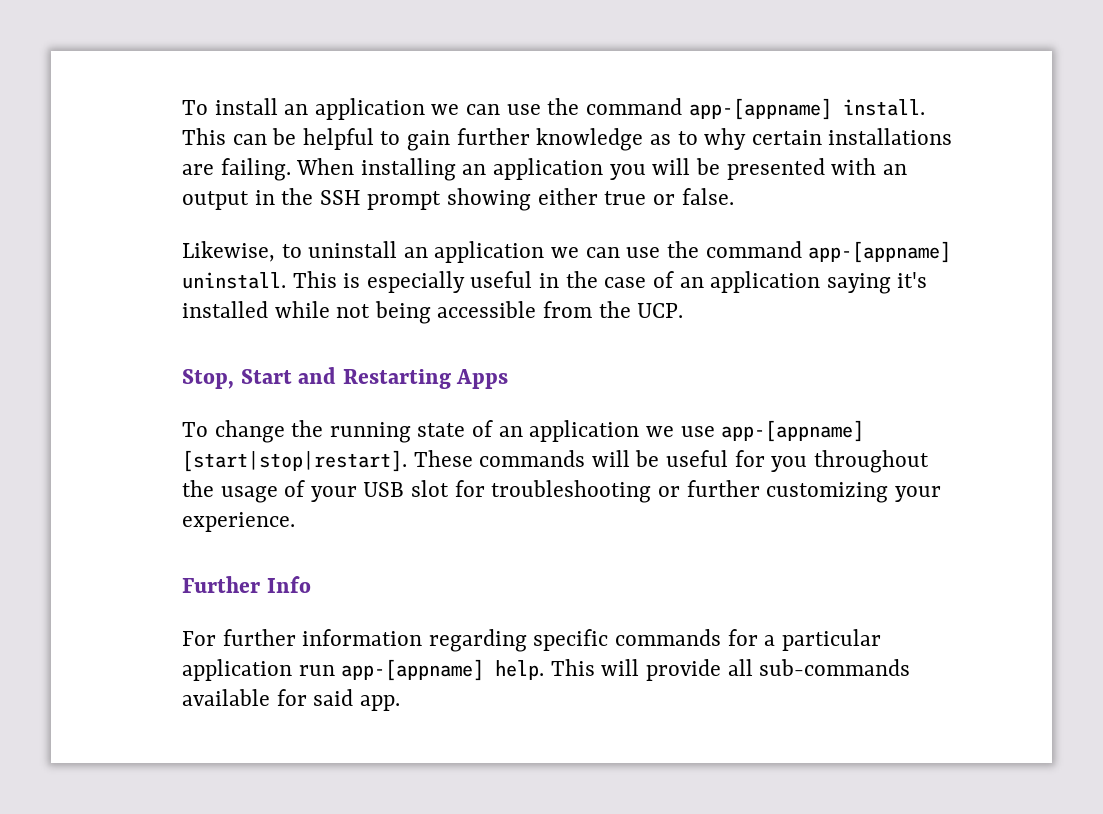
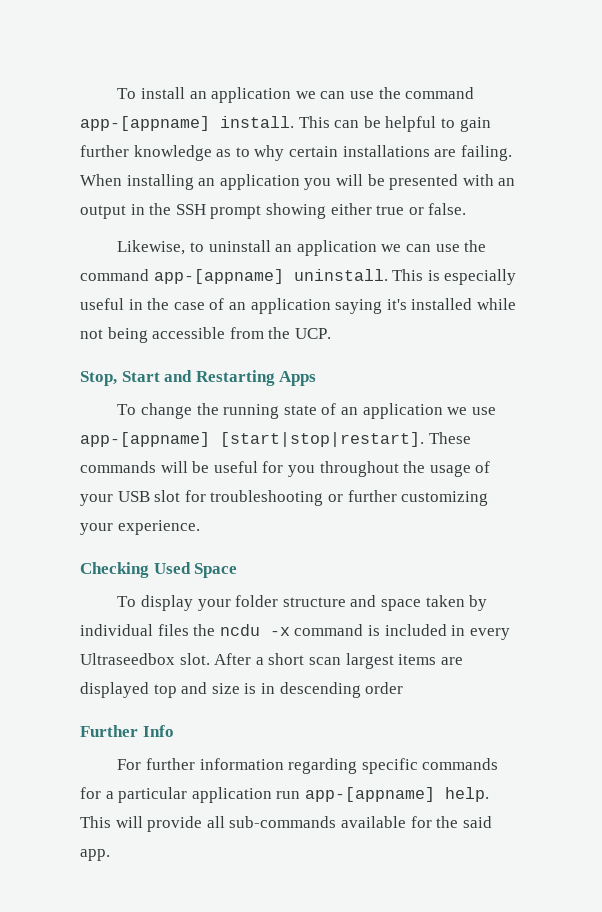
+ Checking Used Space
+ To display your folder structure and space taken by individual files the ncdu -x command is included in every Ultraseedbox slot. After a short scan largest items are displayed top and size is in descending order
- This will provide all sub-commands available for said app.
+ This will provide all sub-commands available for the said app.

